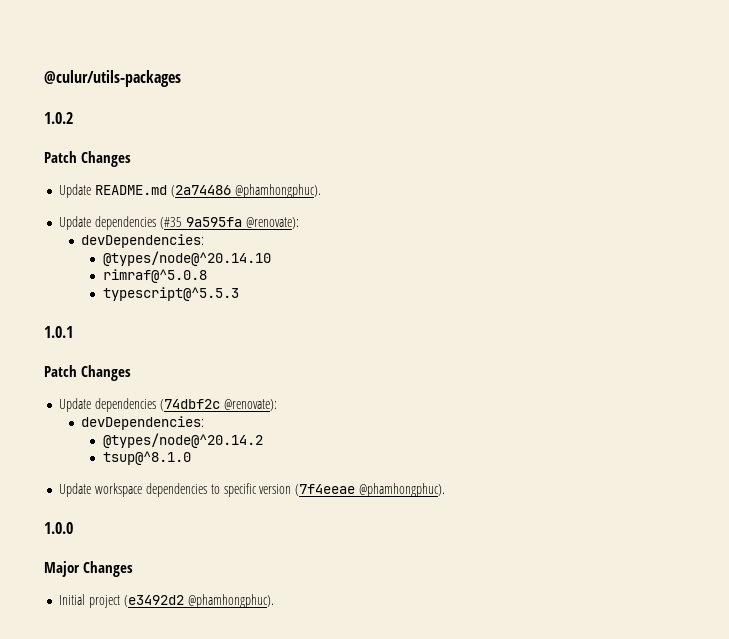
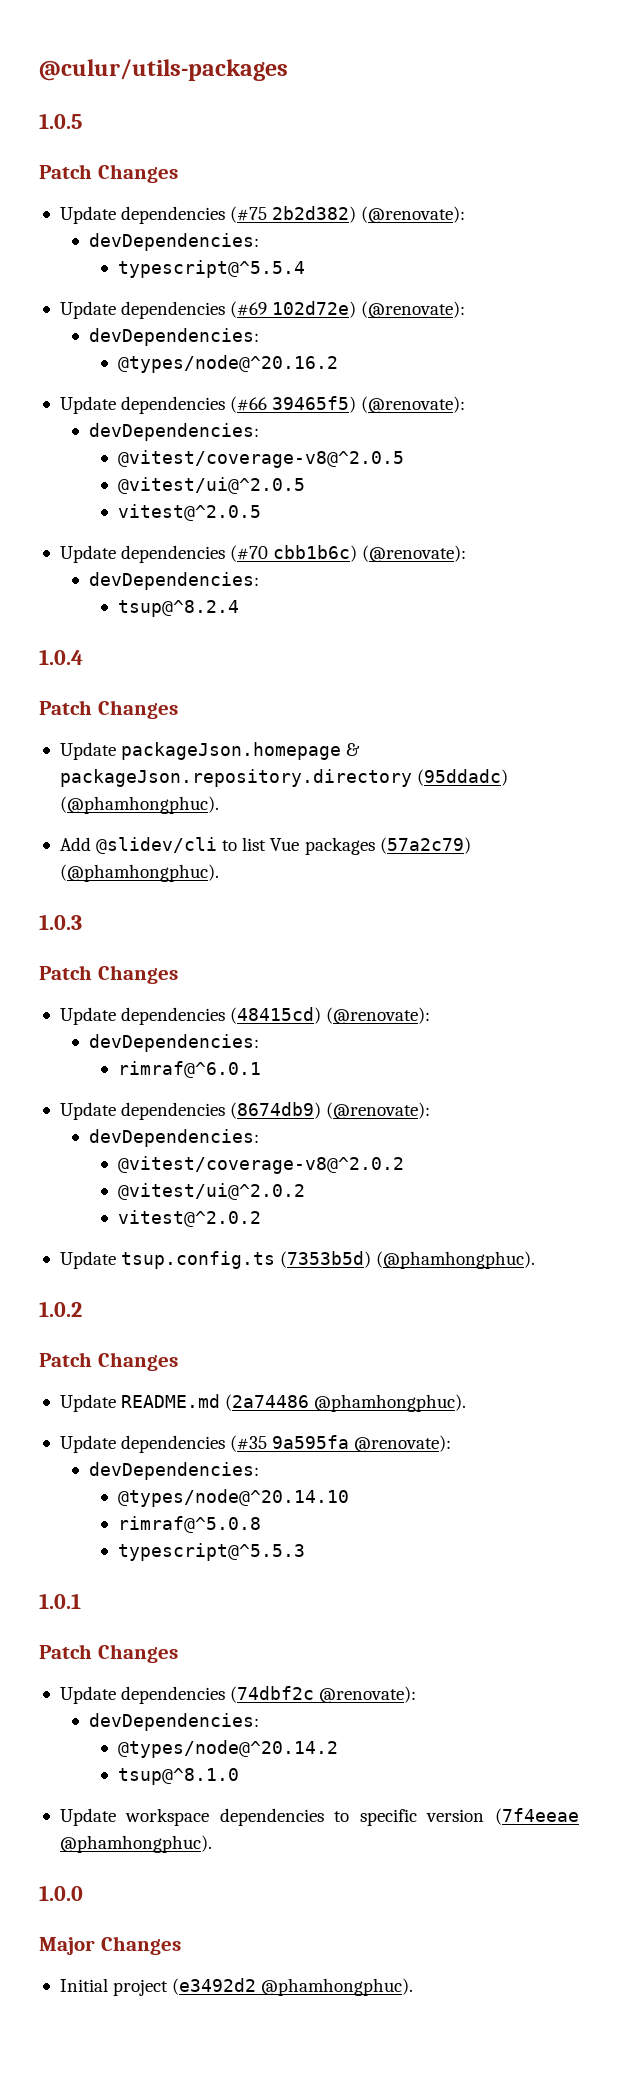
+ 1.0.5
+ Patch Changes
+ Update dependencies (#75 2b2d382) (@renovate):
+ devDependencies:
+ typescript@^5.5.4
+ Update dependencies (#69 102d72e) (@renovate):
+ devDependencies:
+ @types/node@^20.16.2
+ Update dependencies (#66 39465f5) (@renovate):
+ devDependencies:
+ @vitest/coverage-v8@^2.0.5
+ @vitest/ui@^2.0.5
+ vitest@^2.0.5
+ Update dependencies (#70 cbb1b6c) (@renovate):
+ devDependencies:
+ tsup@^8.2.4
+ 1.0.4
+ Patch Changes
+ Update packageJson.homepage & packageJson.repository.directory (95ddadc) (@phamhongphuc).
+ Add @slidev/cli to list Vue packages (57a2c79) (@phamhongphuc).
+ 1.0.3
+ Patch Changes
+ Update dependencies (48415cd) (@renovate):
+ devDependencies:
+ rimraf@^6.0.1
+ Update dependencies (8674db9) (@renovate):
+ devDependencies:
+ @vitest/coverage-v8@^2.0.2
+ @vitest/ui@^2.0.2
+ vitest@^2.0.2
+ Update tsup.config.ts (7353b5d) (@phamhongphuc).

